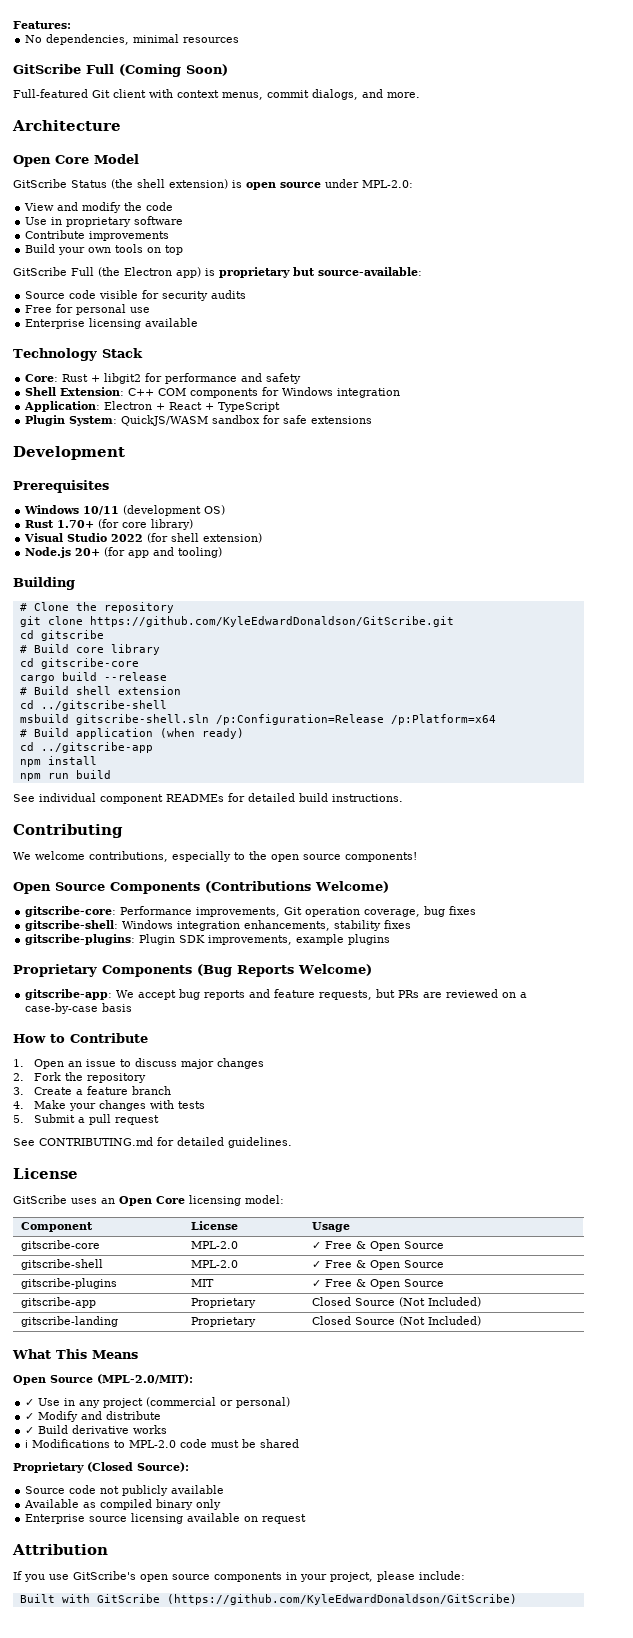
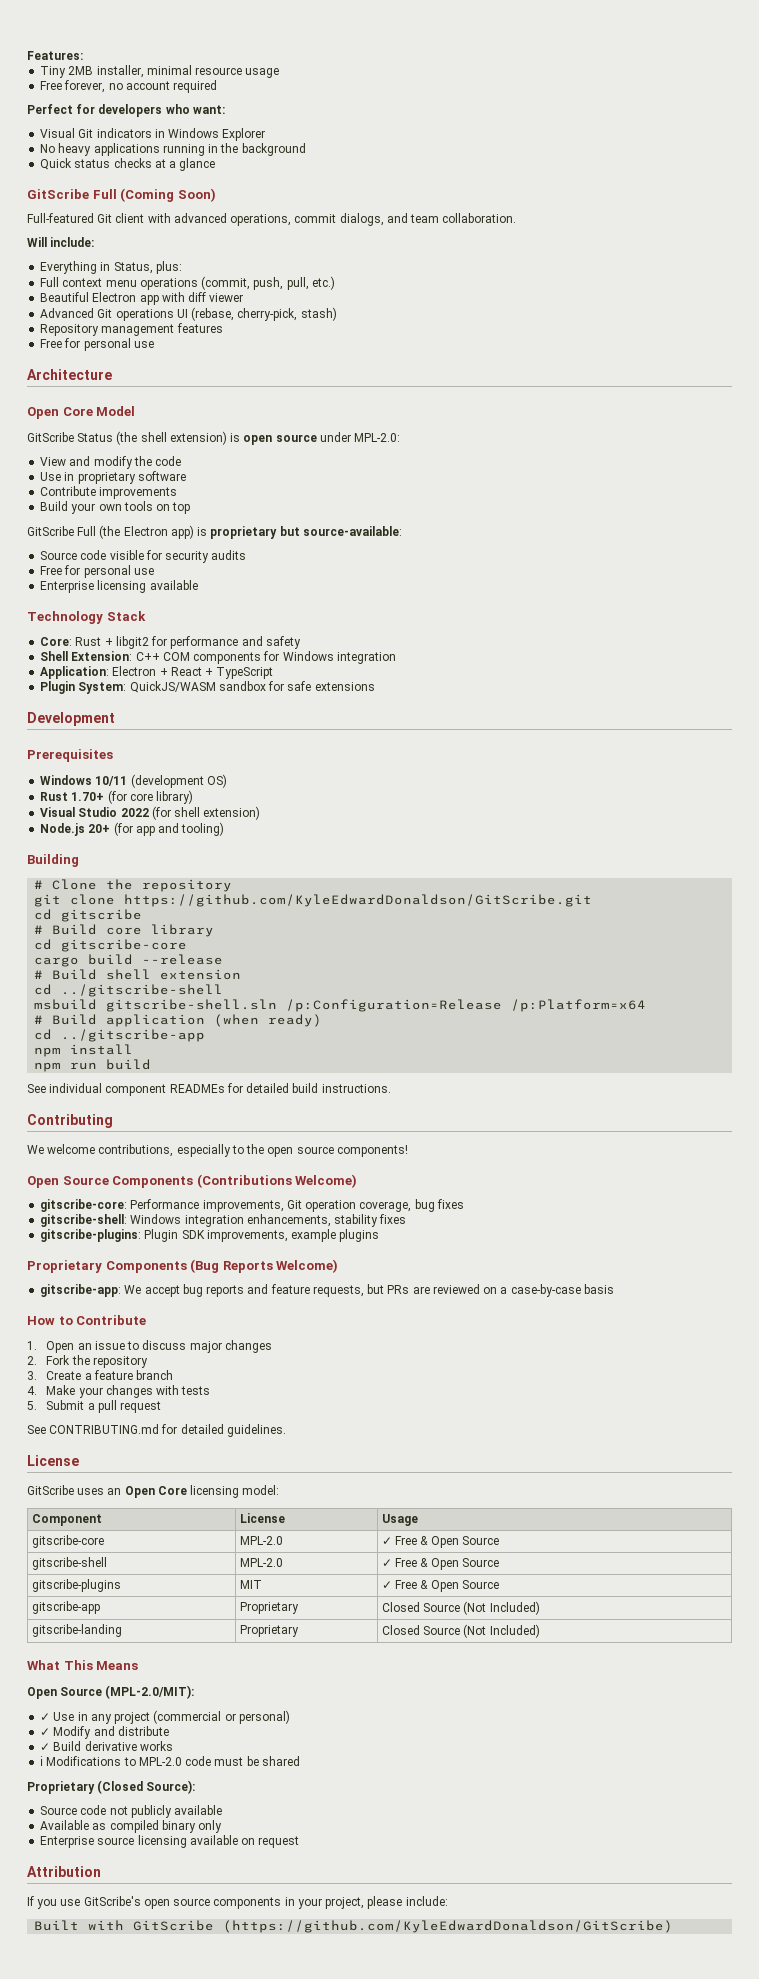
- No dependencies, minimal resources
+ Tiny 2MB installer, minimal resource usage
+ Free forever, no account required
+ Perfect for developers who want:
+ Visual Git indicators in Windows Explorer
+ No heavy applications running in the background
+ Quick status checks at a glance
- Full-featured Git client with context menus, commit dialogs, and more.
+ Full-featured Git client with advanced operations, commit dialogs, and team collaboration.
+ Will include:
+ Everything in Status, plus:
+ Full context menu operations (commit, push, pull, etc.)
+ Beautiful Electron app with diff viewer
+ Advanced Git operations UI (rebase, cherry-pick, stash)
+ Repository management features
+ Free for personal use

